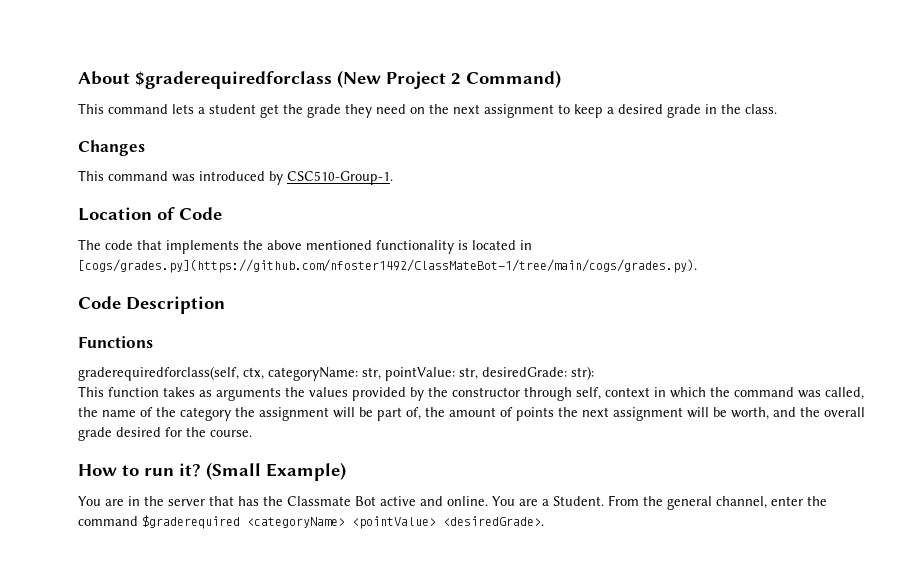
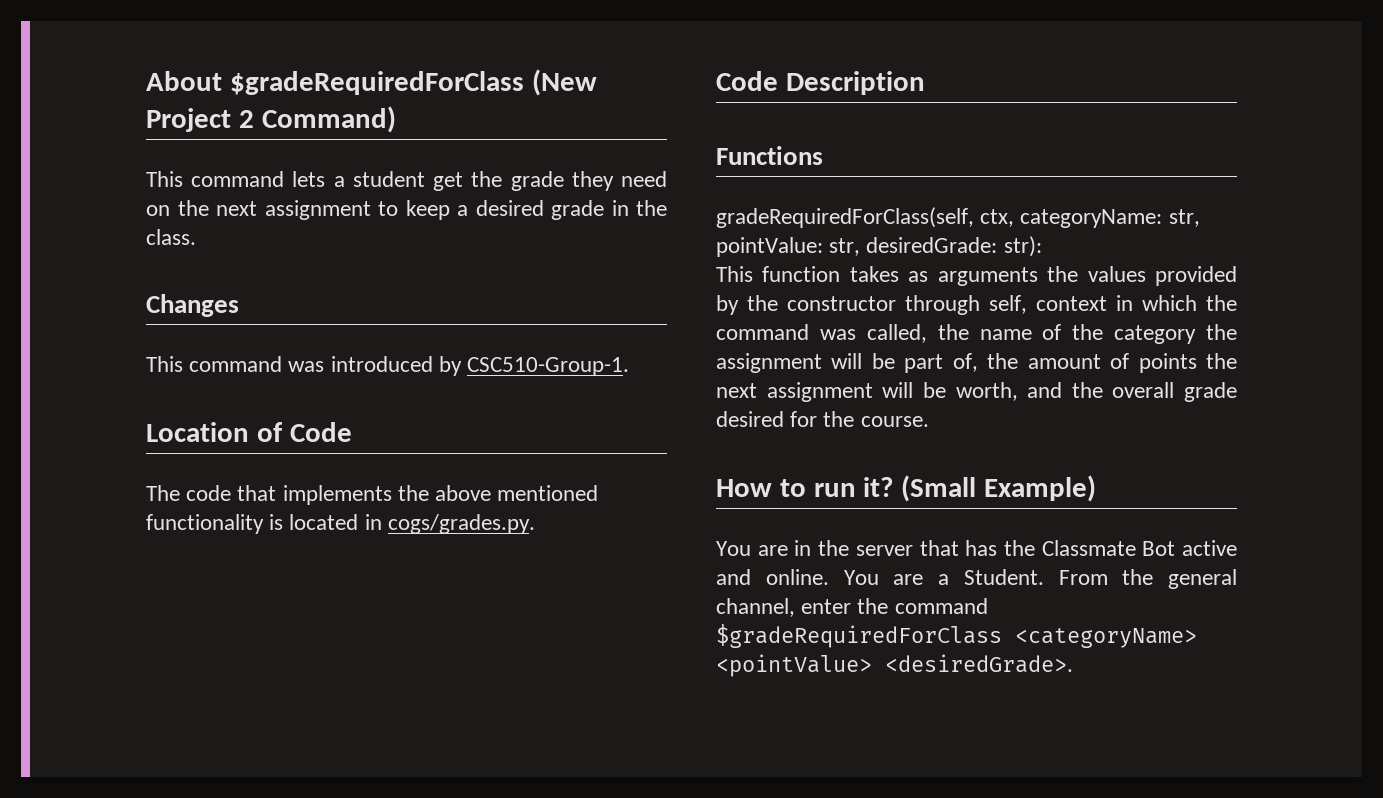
- About $graderequiredforclass (New Project 2 Command)
+ About $gradeRequiredForClass (New Project 2 Command)
- The code that implements the above mentioned functionality is located in [cogs/grades.py](https://github.com/nfoster1492/ClassMateBot-1/tree/main/cogs/grades.py).
+ The code that implements the above mentioned functionality is located in cogs/grades.py.
- graderequiredforclass(self, ctx, categoryName: str, pointValue: str, desiredGrade: str):
+ gradeRequiredForClass(self, ctx, categoryName: str, pointValue: str, desiredGrade: str):
- From the general channel, enter the command $graderequired <categoryName> <pointValue> <desiredGrade>.
+ From the general channel, enter the command $gradeRequiredForClass <categoryName> <pointValue> <desiredGrade>.

